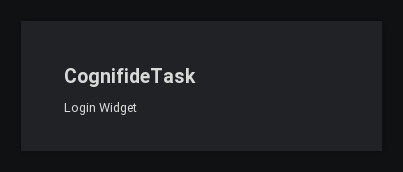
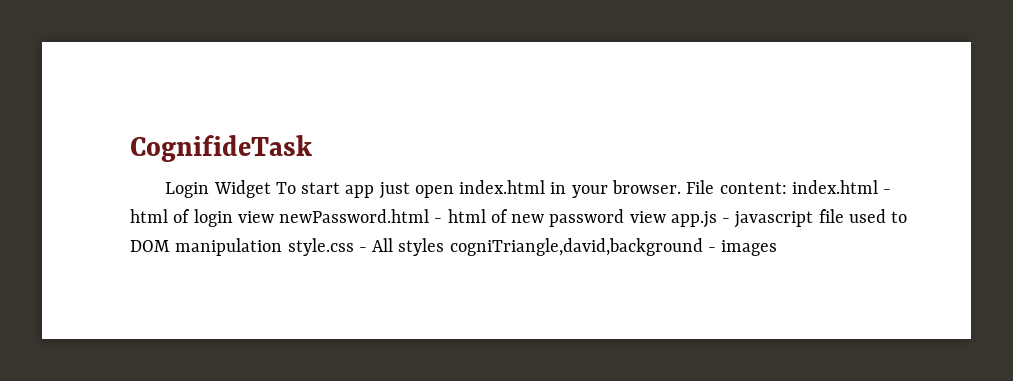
- Login Widget
+ Login Widget To start app just open index.html in your browser. File content: index.html - html of login view newPassword.html - html of new password view app.js - javascript file used to DOM manipulation style.css - All styles cogniTriangle,david,background - images

